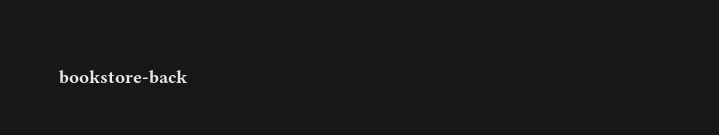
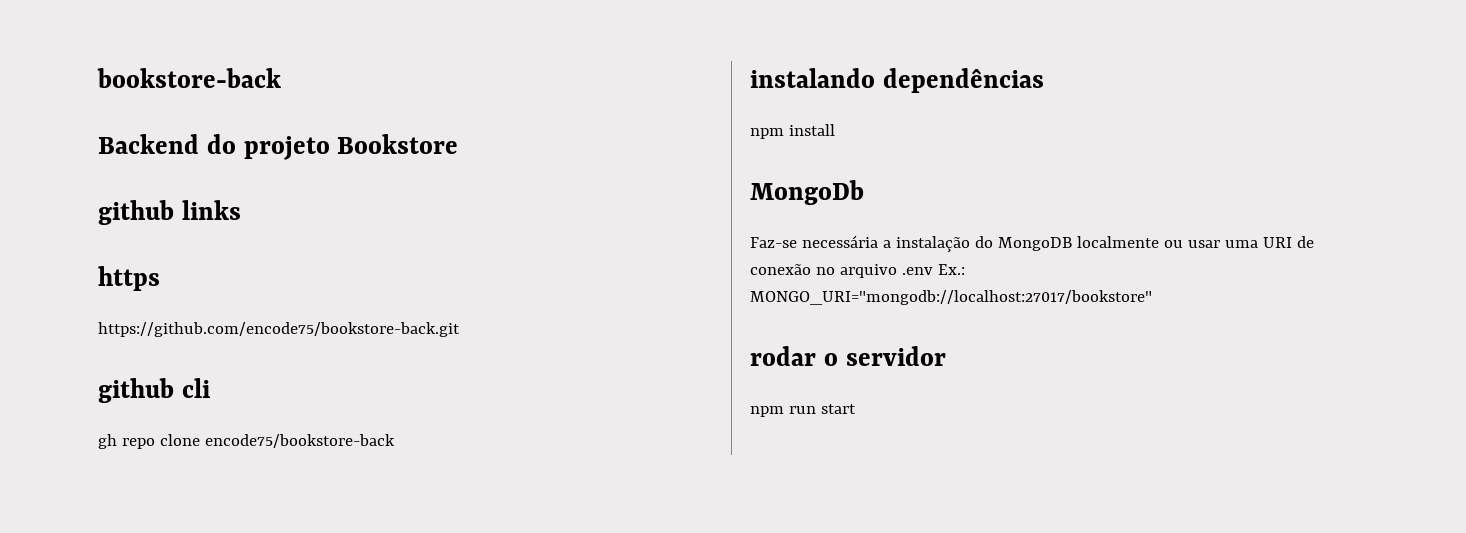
+ Backend do projeto Bookstore
+ github links
+ https
+ https://github.com/encode75/bookstore-back.git
+ github cli
+ gh repo clone encode75/bookstore-back
+ instalando dependências
+ npm install
+ MongoDb
+ Faz-se necessária a instalação do MongoDB localmente ou usar uma URI de conexão no arquivo .env Ex.: MONGO_URI="mongodb://localhost:27017/bookstore"
+ rodar o servidor
+ npm run start

